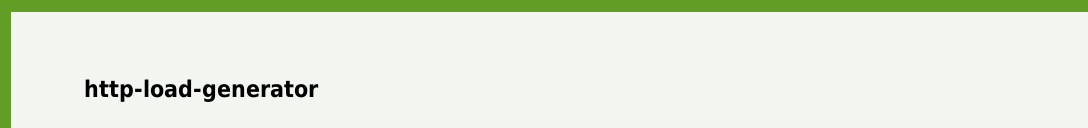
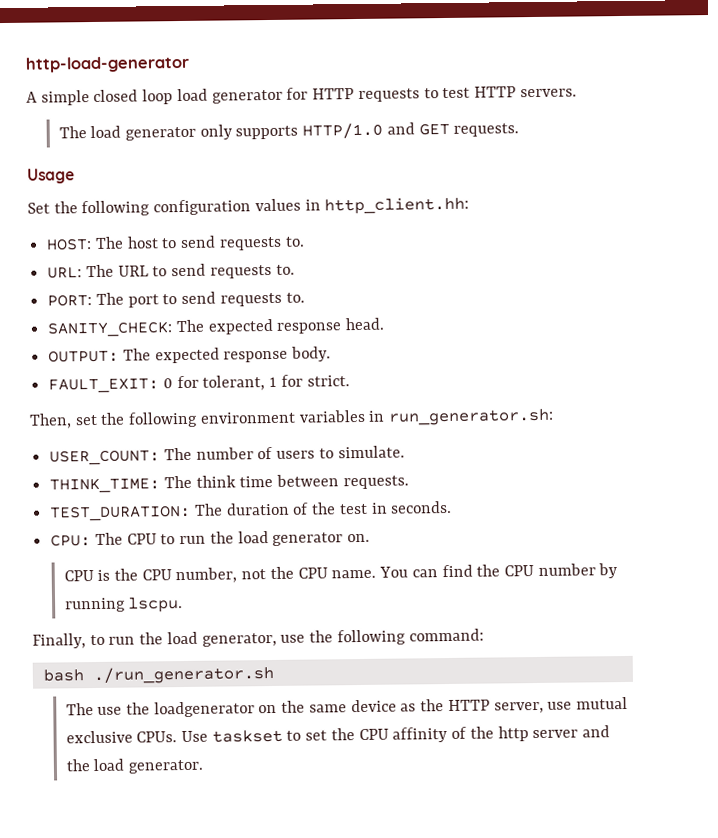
+ A simple closed loop load generator for HTTP requests to test HTTP servers.
+ The load generator only supports HTTP/1.0 and GET requests.
+ Usage
+ Set the following configuration values in http_client.hh:
+ HOST: The host to send requests to.
+ URL: The URL to send requests to.
+ PORT: The port to send requests to.
+ SANITY_CHECK: The expected response head.
+ OUTPUT: The expected response body.
+ FAULT_EXIT: 0 for tolerant, 1 for strict.
+ Then, set the following environment variables in run_generator.sh:
+ USER_COUNT: The number of users to simulate.
+ THINK_TIME: The think time between requests.
+ TEST_DURATION: The duration of the test in seconds.
+ CPU: The CPU to run the load generator on.
+ CPU is the CPU number, not the CPU name. You can find the CPU number by running lscpu.
+ Finally, to run the load generator, use the following command:
+ bash ./run_generator.sh
+ The use the loadgenerator on the same device as the HTTP server, use mutual exclusive CPUs. Use taskset to set the CPU affinity of the http server and the load generator.

